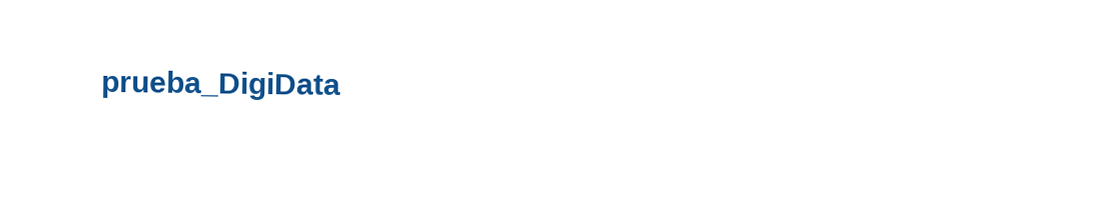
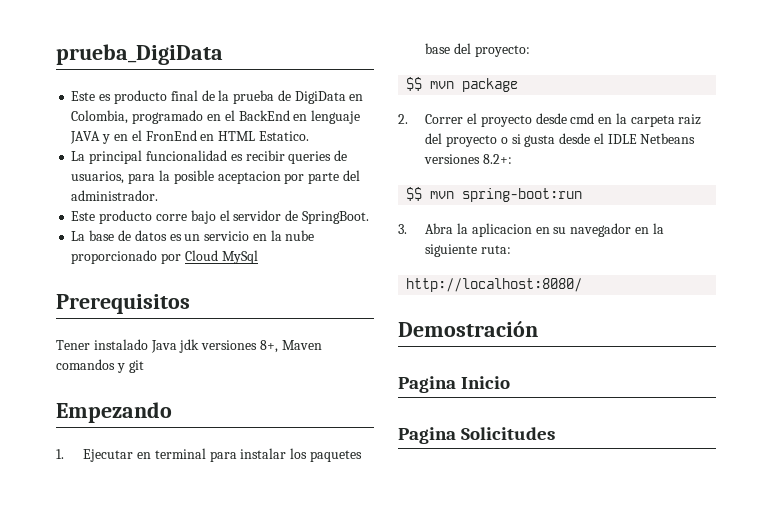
+ Este es producto final de la prueba de DigiData en Colombia, programado en el BackEnd en lenguaje JAVA y en el FronEnd en HTML Estatico.
+ La principal funcionalidad es recibir queries de usuarios, para la posible aceptacion por parte del administrador.
+ Este producto corre bajo el servidor de SpringBoot.
+ La base de datos es un servicio en la nube proporcionado por Cloud MySql
+ Prerequisitos
+ Tener instalado Java jdk versiones 8+, Maven comandos y git
+ Empezando
+ 1. Ejecutar en terminal para instalar los paquetes base del proyecto:
+ $$ mvn package
+ 2. Correr el proyecto desde cmd en la carpeta raiz del proyecto o si gusta desde el IDLE Netbeans versiones 8.2+:
+ $$ mvn spring-boot:run
+ 3. Abra la aplicacion en su navegador en la siguiente ruta:
+ http://localhost:8080/
+ Demostración
+ Pagina Inicio
+ Pagina Solicitudes

